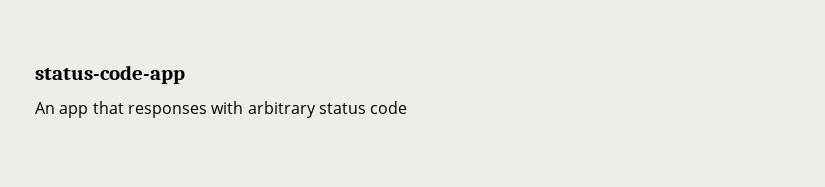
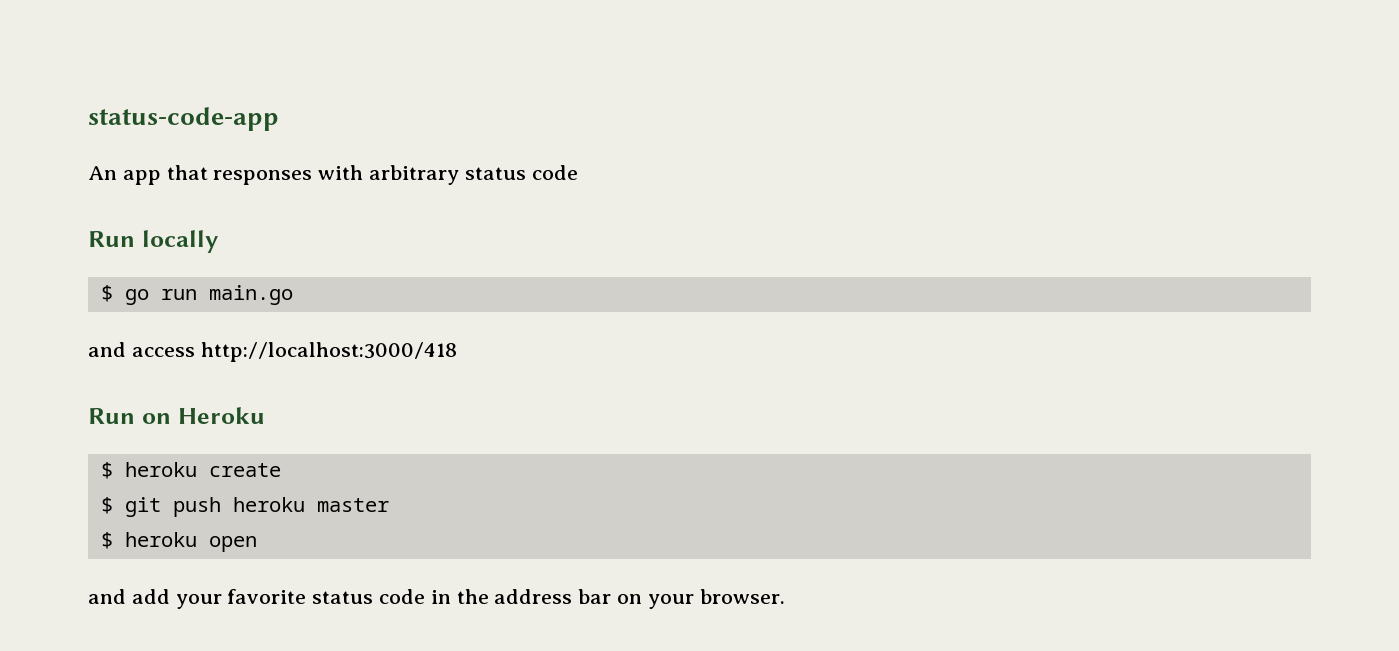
+ Run locally
+ $ go run main.go
+ and access http://localhost:3000/418
+ Run on Heroku
+ $ heroku create
+ $ git push heroku master
+ $ heroku open
+ and add your favorite status code in the address bar on your browser.

